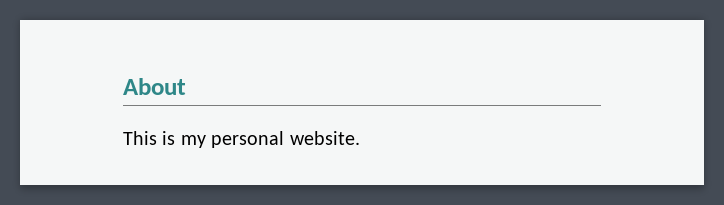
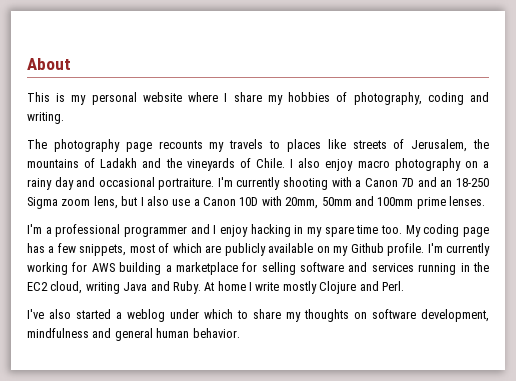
- This is my personal website.
+ This is my personal website where I share my hobbies of photography, coding and writing.
+ The photography page recounts my travels to places like streets of Jerusalem, the mountains of Ladakh and the vineyards of Chile. I also enjoy macro photography on a rainy day and occasional portraiture. I'm currently shooting with a Canon 7D and an 18-250 Sigma zoom lens, but I also use a Canon 10D with 20mm, 50mm and 100mm prime lenses.
+ I'm a professional programmer and I enjoy hacking in my spare time too. My coding page has a few snippets, most of which are publicly available on my Github profile. I'm currently working for AWS building a marketplace for selling software and services running in the EC2 cloud, writing Java and Ruby. At home I write mostly Clojure and Perl.
+ I've also started a weblog under which to share my thoughts on software development, mindfulness and general human behavior.

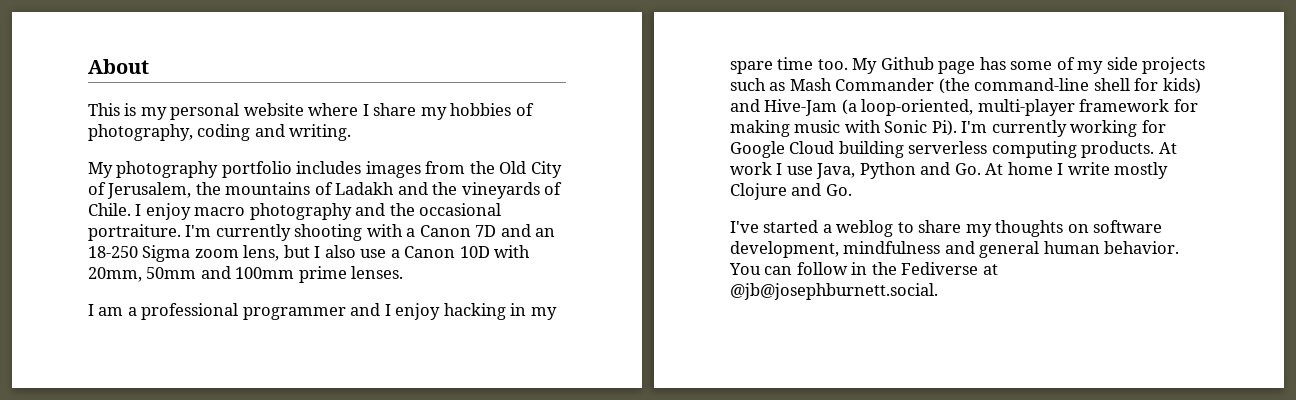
- The photography page recounts my travels to places like streets of Jerusalem, the mountains of Ladakh and the vineyards of Chile.
+ My photography portfolio includes images from the Old City of Jerusalem, the mountains of Ladakh and the vineyards of Chile.
- I also enjoy macro photography on a rainy day and occasional portraiture.
+ I enjoy macro photography and the occasional portraiture.
- I'm a professional programmer and I enjoy hacking in my spare time too.
+ I am a professional programmer and I enjoy hacking in my spare time too.
- My coding page has a few snippets, most of which are publicly available on my Github profile. I'm currently working for AWS building a marketplace for selling software and services running in the EC2 cloud, writing Java and Ruby. At home I write mostly Clojure and Perl.
+ My Github page has some of my side projects such as Mash Commander (the command-line shell for kids) and Hive-Jam (a loop-oriented, multi-player framework for making music with Sonic Pi). I'm currently working for Google Cloud building serverless computing products. At work I use Java, Python and Go. At home I write mostly Clojure and Go.
- I've also started a weblog under which to share my thoughts on software development, mindfulness and general human behavior.
+ I've started a weblog to share my thoughts on software development, mindfulness and general human behavior.
+ You can follow in the Fediverse at @jb@josephburnett.social.

